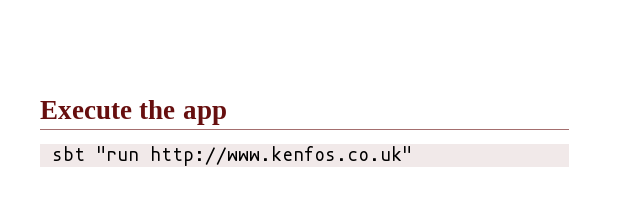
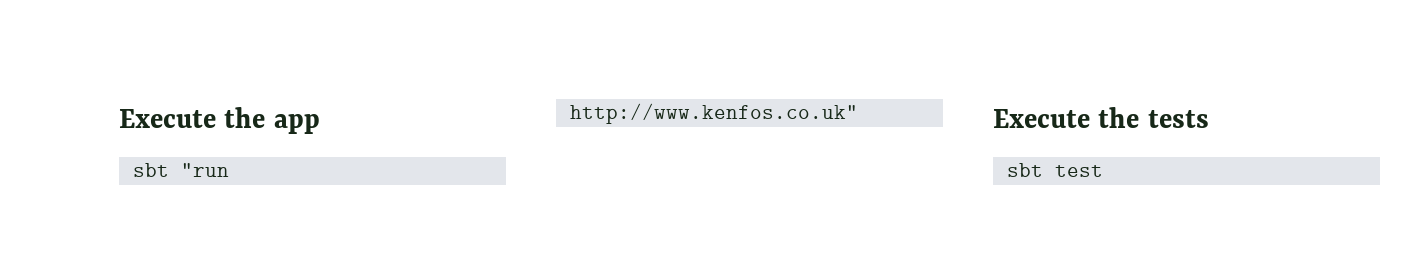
+ Execute the tests
+ sbt test

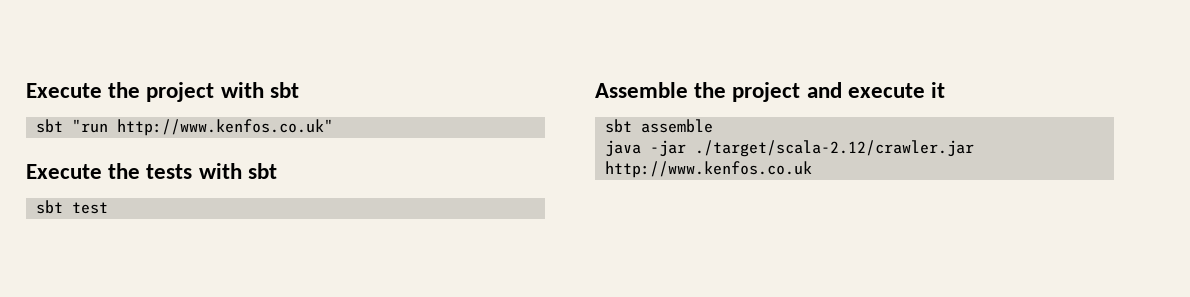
- Execute the app
+ Execute the project with sbt
- Execute the tests
+ Execute the tests with sbt
+ Assemble the project and execute it
+ sbt assemble
+ java -jar ./target/scala-2.12/crawler.jar http://www.kenfos.co.uk

